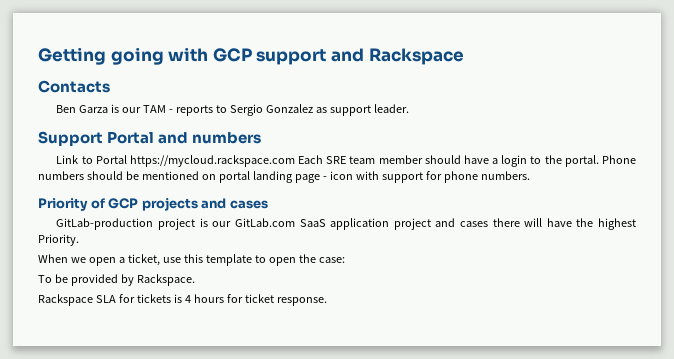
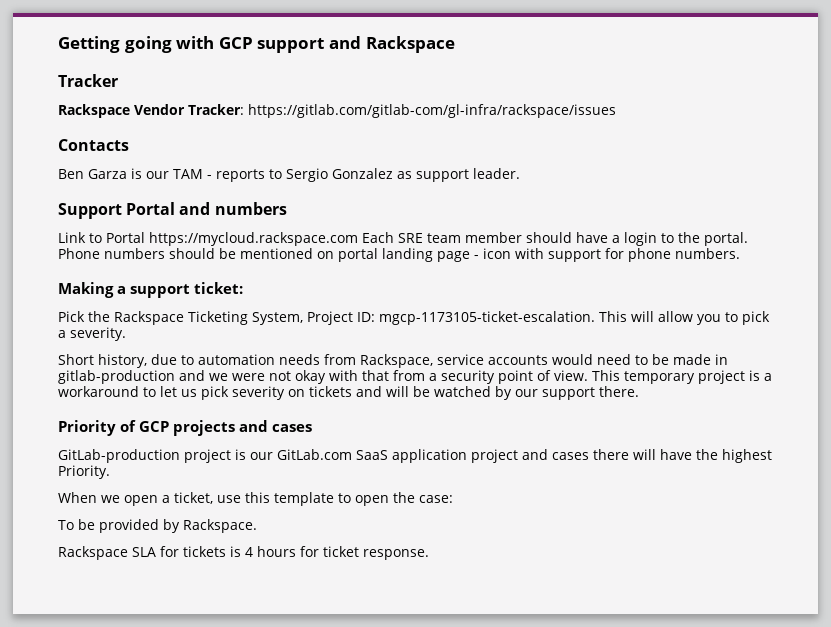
+ Tracker
+ Rackspace Vendor Tracker: https://gitlab.com/gitlab-com/gl-infra/rackspace/issues
+ Making a support ticket:
+ Pick the Rackspace Ticketing System, Project ID: mgcp-1173105-ticket-escalation. This will allow you to pick a severity.
+ Short history, due to automation needs from Rackspace, service accounts would need to be made in gitlab-production and we were not okay with that from a security point of view. This temporary project is a workaround to let us pick severity on tickets and will be watched by our support there.

